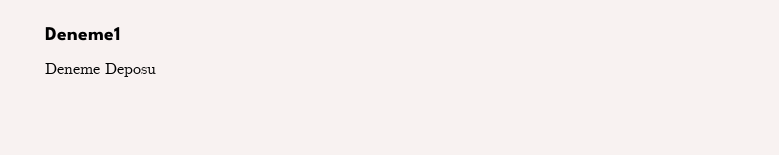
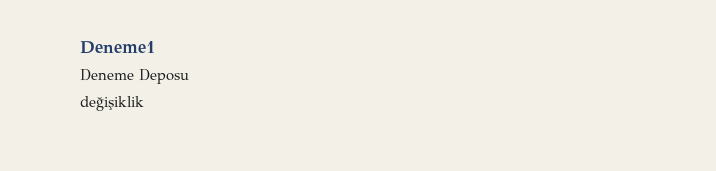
+ değişiklik

